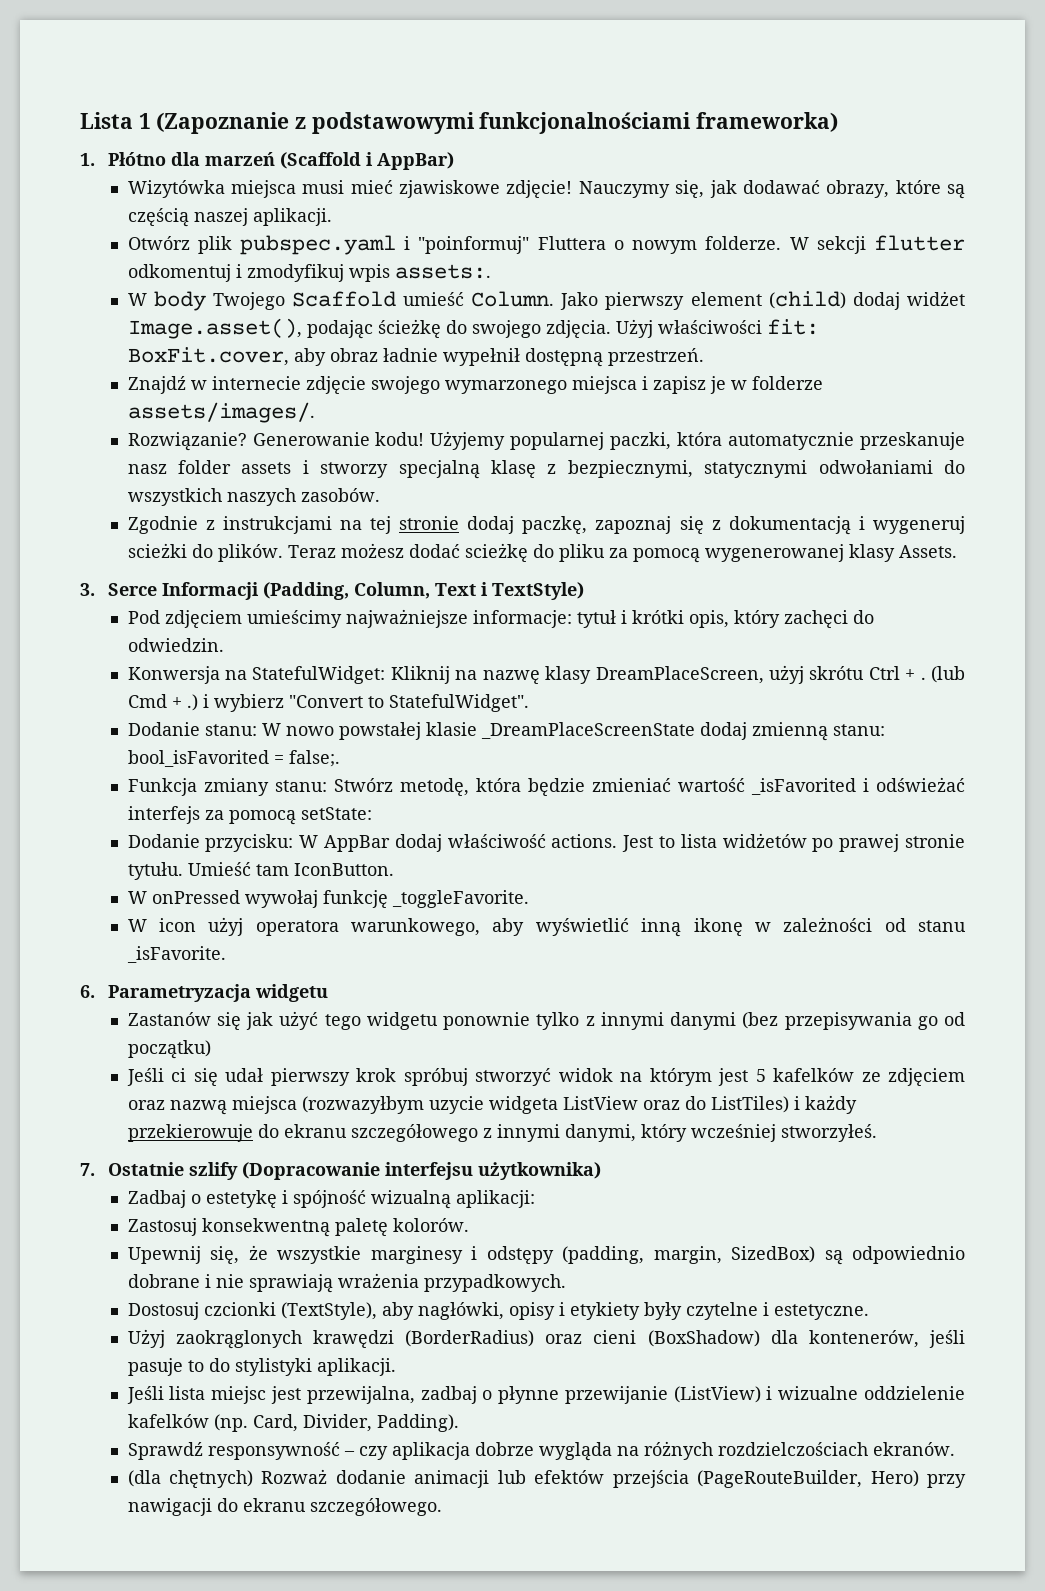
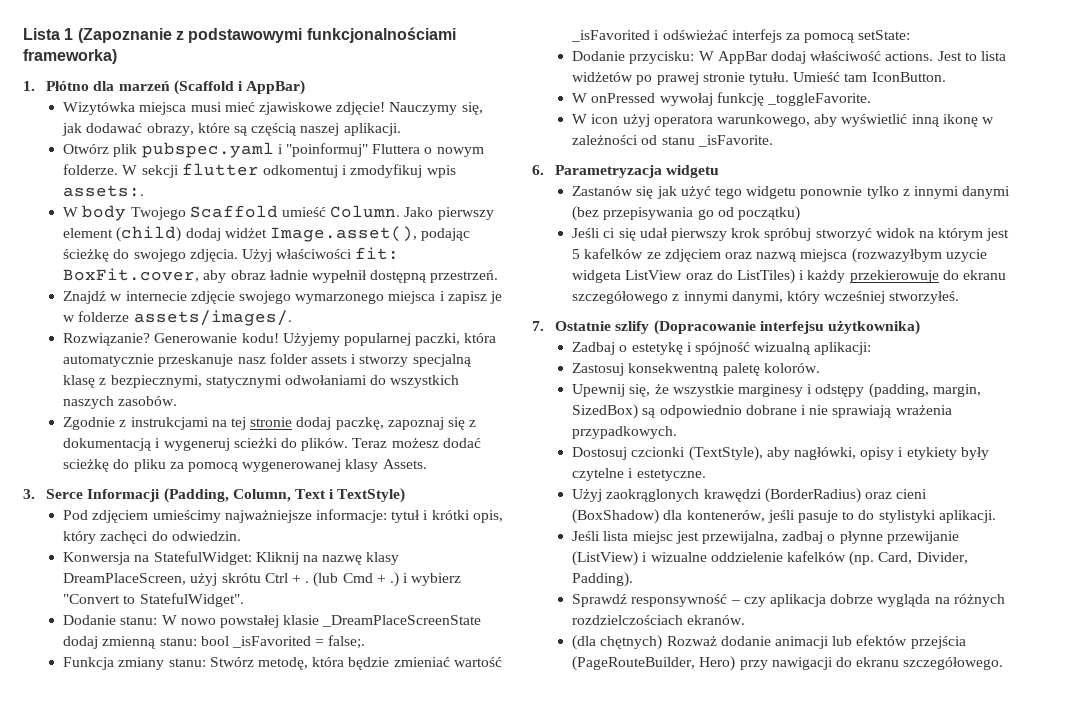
- Dodanie stanu: W nowo powstałej klasie _DreamPlaceScreenState dodaj zmienną stanu: bool_isFavorited = false;.
+ Dodanie stanu: W nowo powstałej klasie _DreamPlaceScreenState dodaj zmienną stanu: bool _isFavorited = false;.

